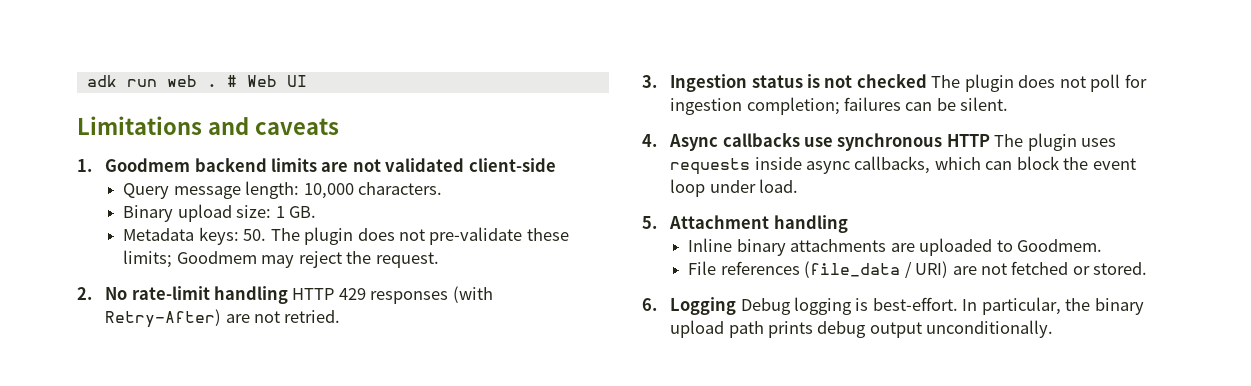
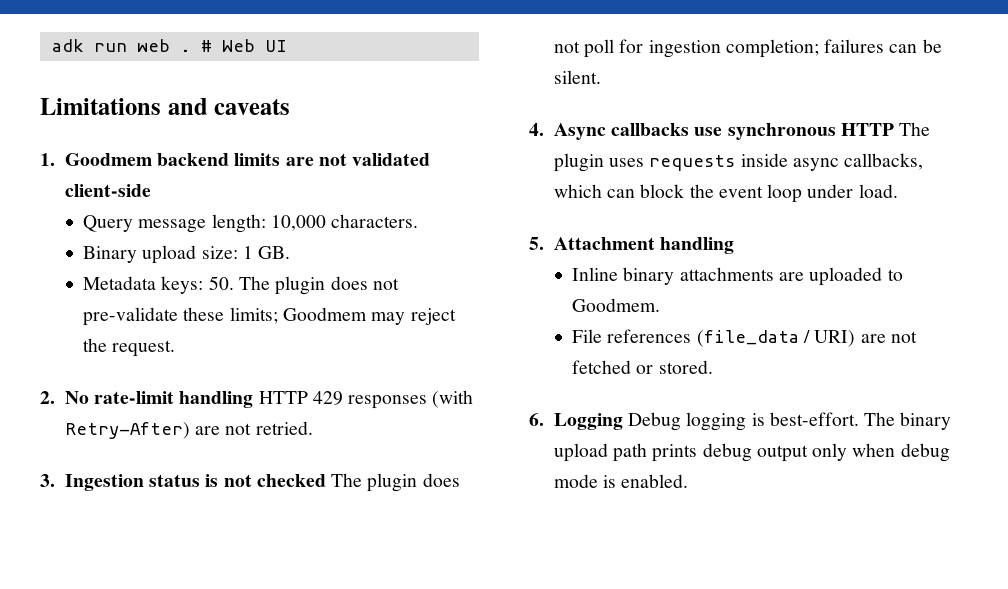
- In particular, the binary upload path prints debug output unconditionally.
+ The binary upload path prints debug output only when debug mode is enabled.

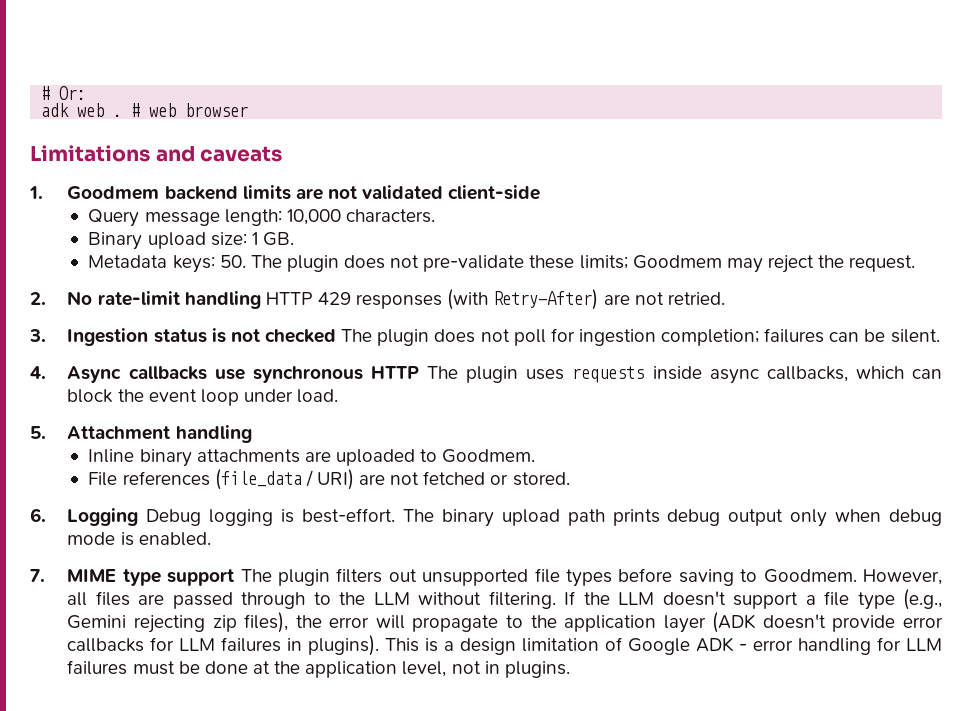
- adk run web .
+ # Or:
+ adk web .
- # Web UI
+ # web browser
+ 7. MIME type support The plugin filters out unsupported file types before saving to Goodmem. However, all files are passed through to the LLM without filtering. If the LLM doesn't support a file type (e.g., Gemini rejecting zip files), the error will propagate to the application layer (ADK doesn't provide error callbacks for LLM failures in plugins). This is a design limitation of Google ADK - error handling for LLM failures must be done at the application level, not in plugins.

